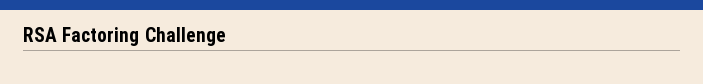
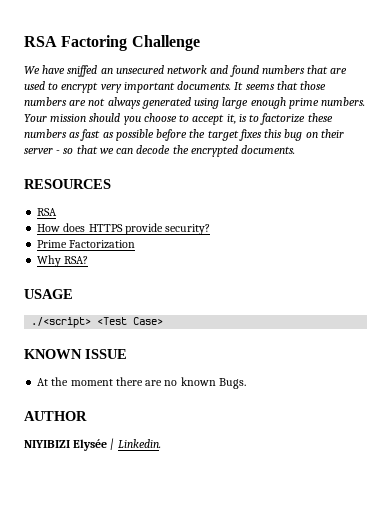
+ We have sniffed an unsecured network and found numbers that are used to encrypt very important documents. It seems that those numbers are not always generated using large enough prime numbers. Your mission should you choose to accept it, is to factorize these numbers as fast as possible before the target fixes this bug on their server - so that we can decode the encrypted documents.
+ RESOURCES
+ RSA
+ How does HTTPS provide security?
+ Prime Factorization
+ Why RSA?
+ USAGE
+ ./<script> <Test Case>
+ KNOWN ISSUE
+ At the moment there are no known Bugs.
+ AUTHOR
+ NIYIBIZI Elysée | Linkedin.

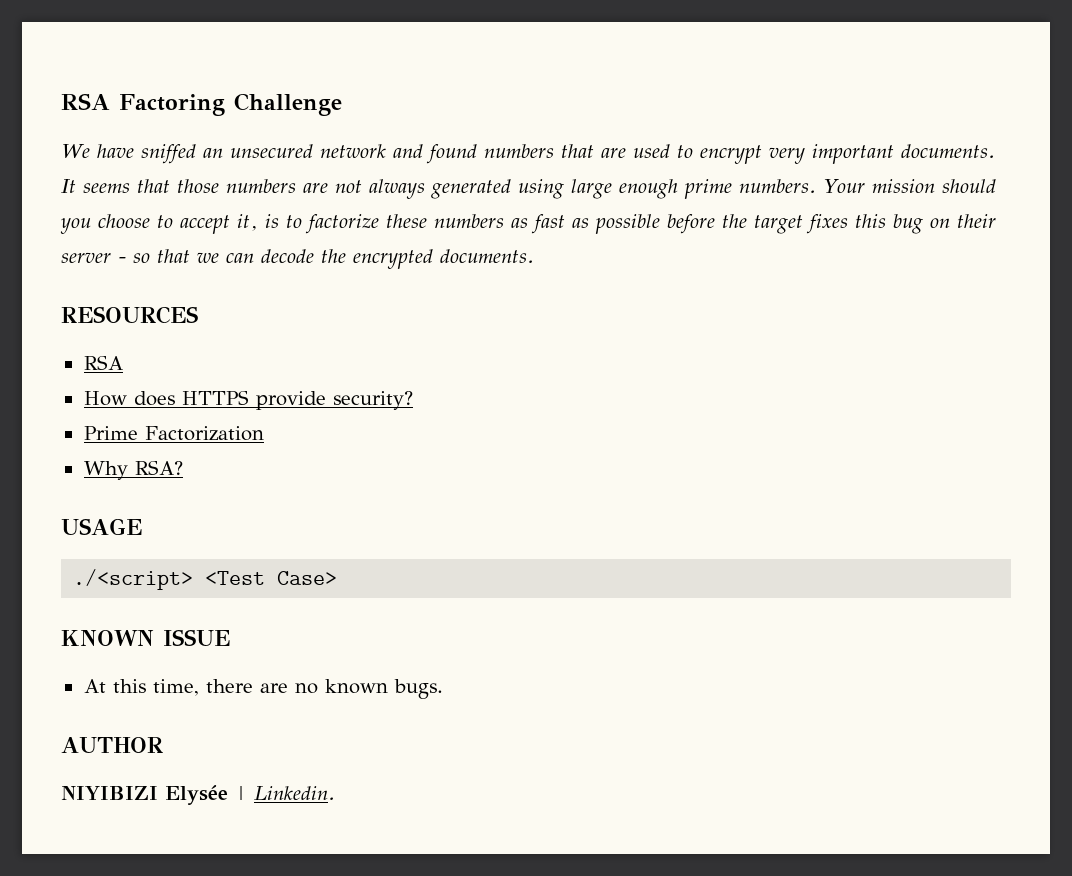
- At the moment there are no known Bugs.
+ At this time, there are no known bugs.

